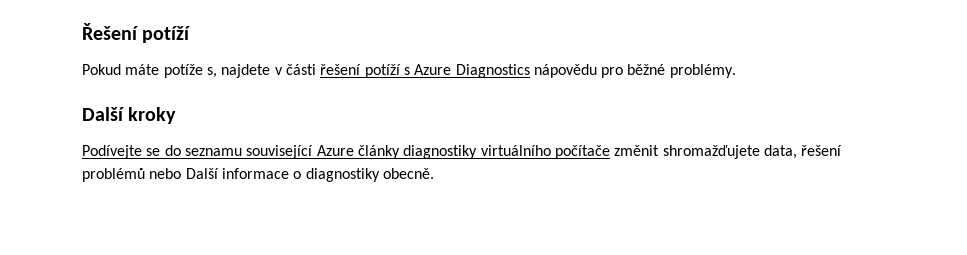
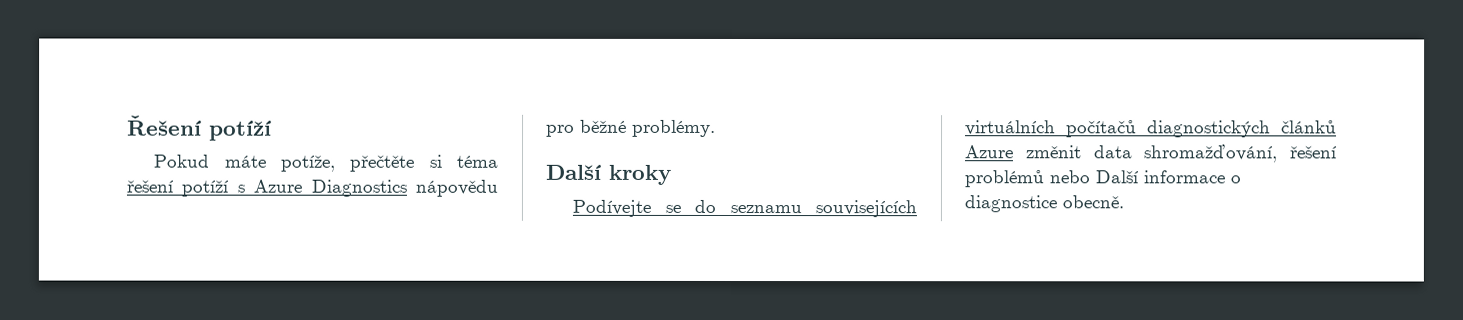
- Pokud máte potíže s, najdete v části řešení potíží s Azure Diagnostics nápovědu pro běžné problémy.
+ Pokud máte potíže, přečtěte si téma řešení potíží s Azure Diagnostics nápovědu pro běžné problémy.
- Podívejte se do seznamu související Azure články diagnostiky virtuálního počítače změnit shromažďujete data, řešení problémů nebo Další informace o diagnostiky obecně.
+ Podívejte se do seznamu souvisejících virtuálních počítačů diagnostických článků Azure změnit data shromažďování, řešení problémů nebo Další informace o diagnostice obecně.

